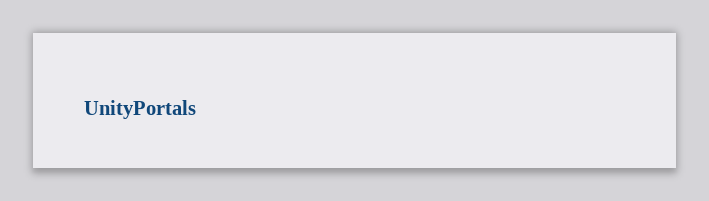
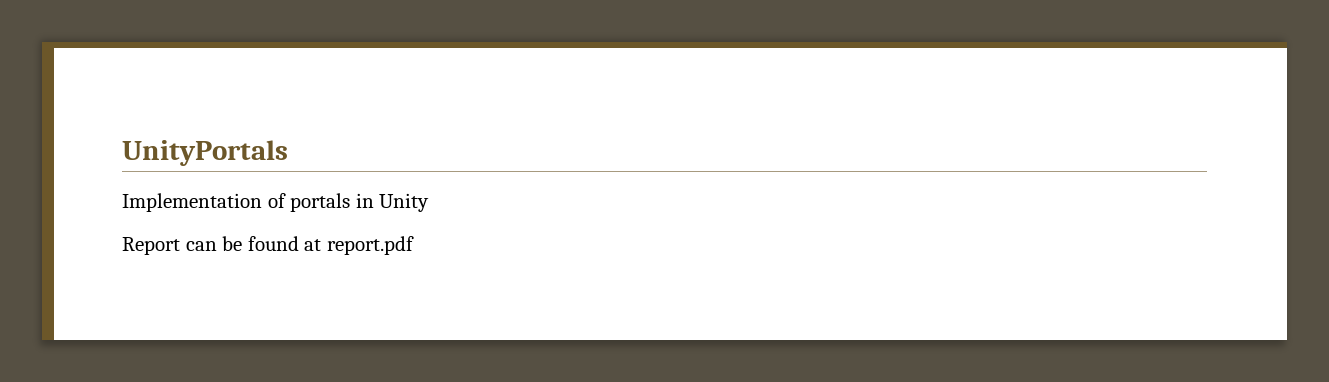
+ Implementation of portals in Unity
+ Report can be found at report.pdf

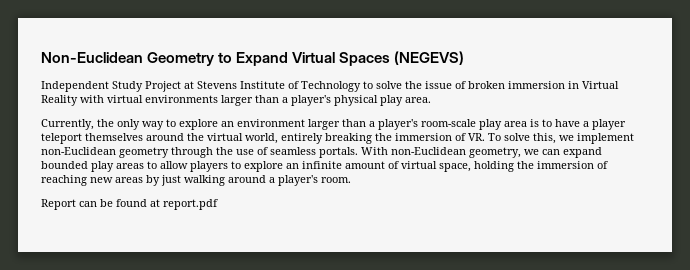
- UnityPortals
- Implementation of portals in Unity
+ Non-Euclidean Geometry to Expand Virtual Spaces (NEGEVS)
+ Independent Study Project at Stevens Institute of Technology to solve the issue of broken immersion in Virtual Reality with virtual environments larger than a player's physical play area.
+ Currently, the only way to explore an environment larger than a player's room-scale play area is to have a player teleport themselves around the virtual world, entirely breaking the immersion of VR. To solve this, we implement non-Euclidean geometry through the use of seamless portals. With non-Euclidean geometry, we can expand bounded play areas to allow players to explore an infinite amount of virtual space, holding the immersion of reaching new areas by just walking around a player's room.

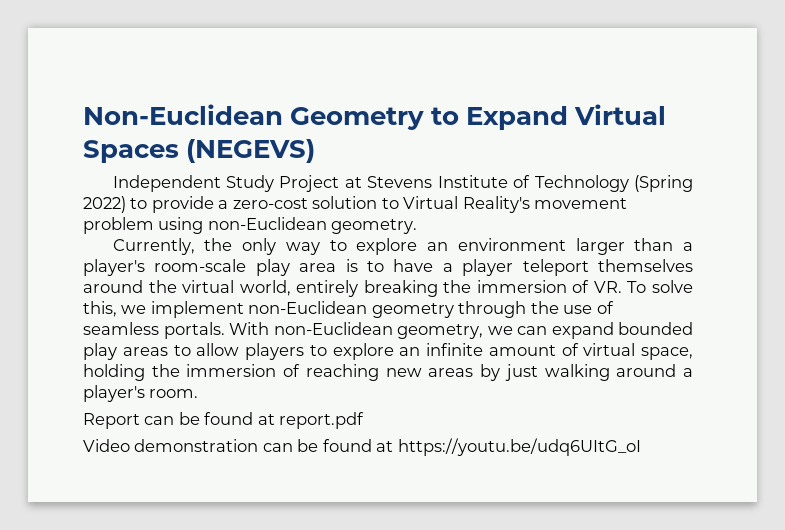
- Independent Study Project at Stevens Institute of Technology to solve the issue of broken immersion in Virtual Reality with virtual environments larger than a player's physical play area.
+ Independent Study Project at Stevens Institute of Technology (Spring 2022) to provide a zero-cost solution to Virtual Reality's movement problem using non-Euclidean geometry.
+ Video demonstration can be found at https://youtu.be/udq6UItG_oI

